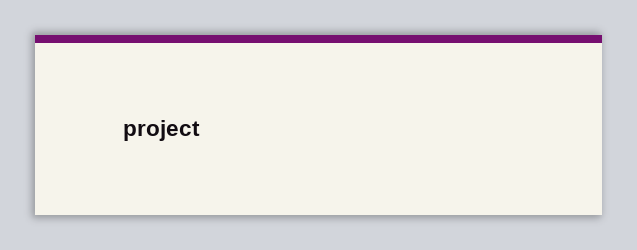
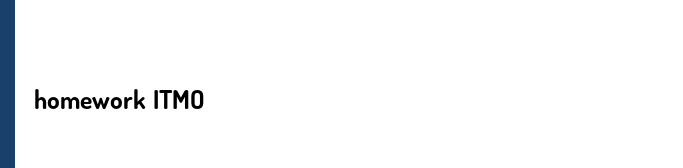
- project
+ homework ITMO

